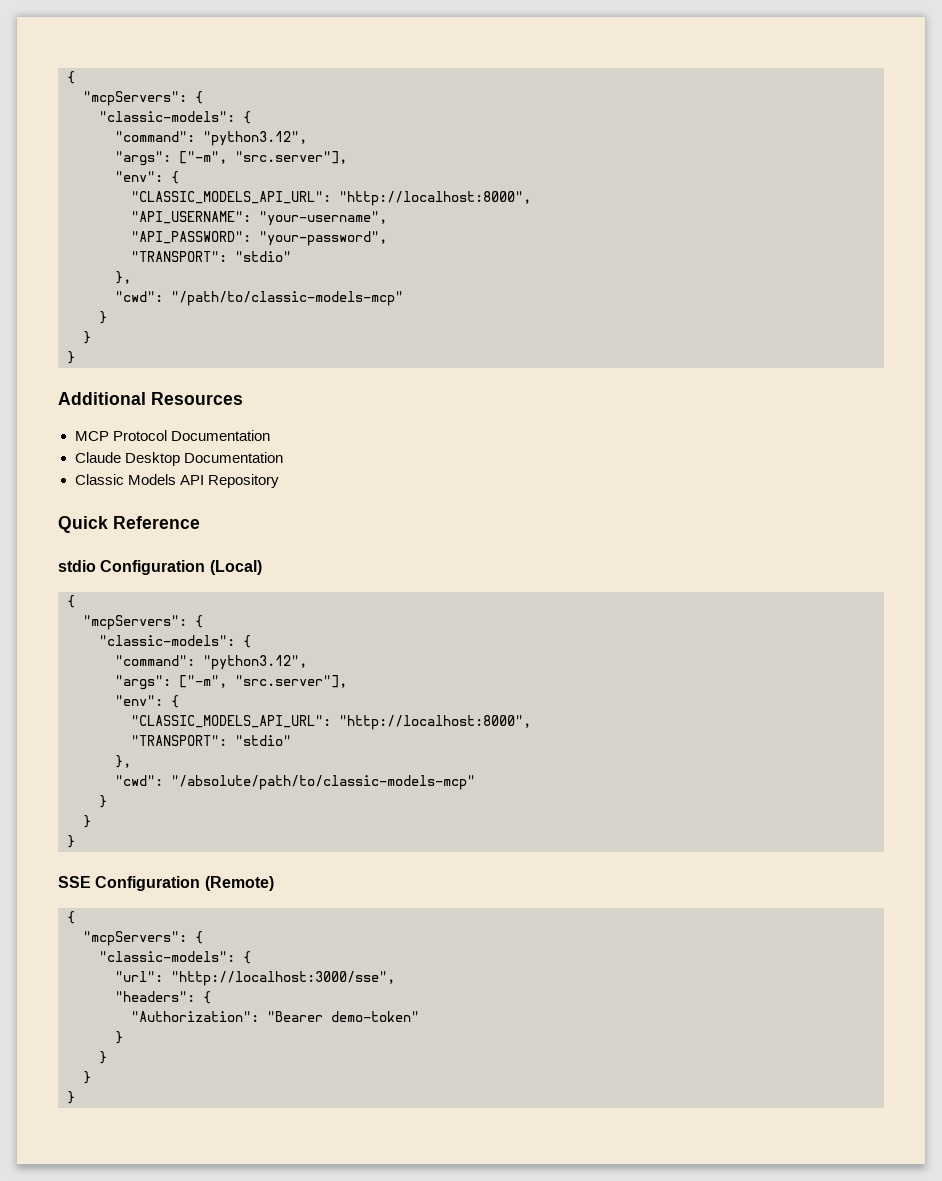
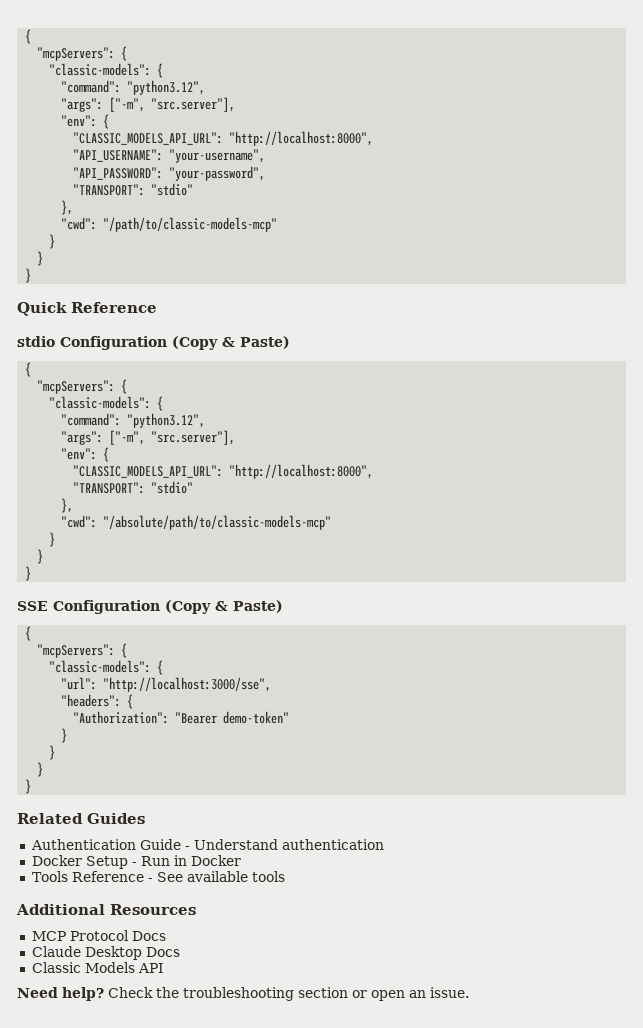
- Additional Resources
- MCP Protocol Documentation
- Claude Desktop Documentation
- Classic Models API Repository
- stdio Configuration (Local)
+ stdio Configuration (Copy & Paste)
- SSE Configuration (Remote)
+ SSE Configuration (Copy & Paste)
+ Related Guides
+ Authentication Guide - Understand authentication
+ Docker Setup - Run in Docker
+ Tools Reference - See available tools
+ Additional Resources
+ MCP Protocol Docs
+ Claude Desktop Docs
+ Classic Models API
+ Need help? Check the troubleshooting section or open an issue.

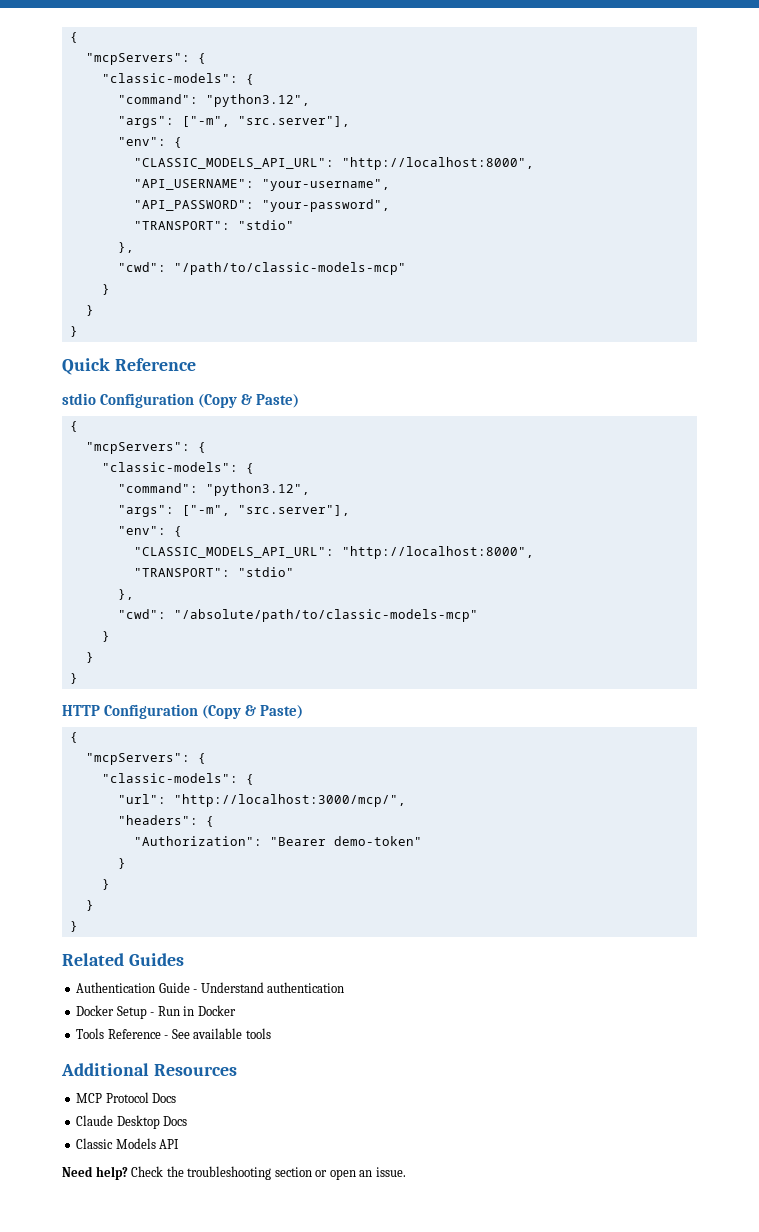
- SSE Configuration (Copy & Paste)
+ HTTP Configuration (Copy & Paste)
- "url": "http://localhost:3000/sse",
+ "url": "http://localhost:3000/mcp/",

